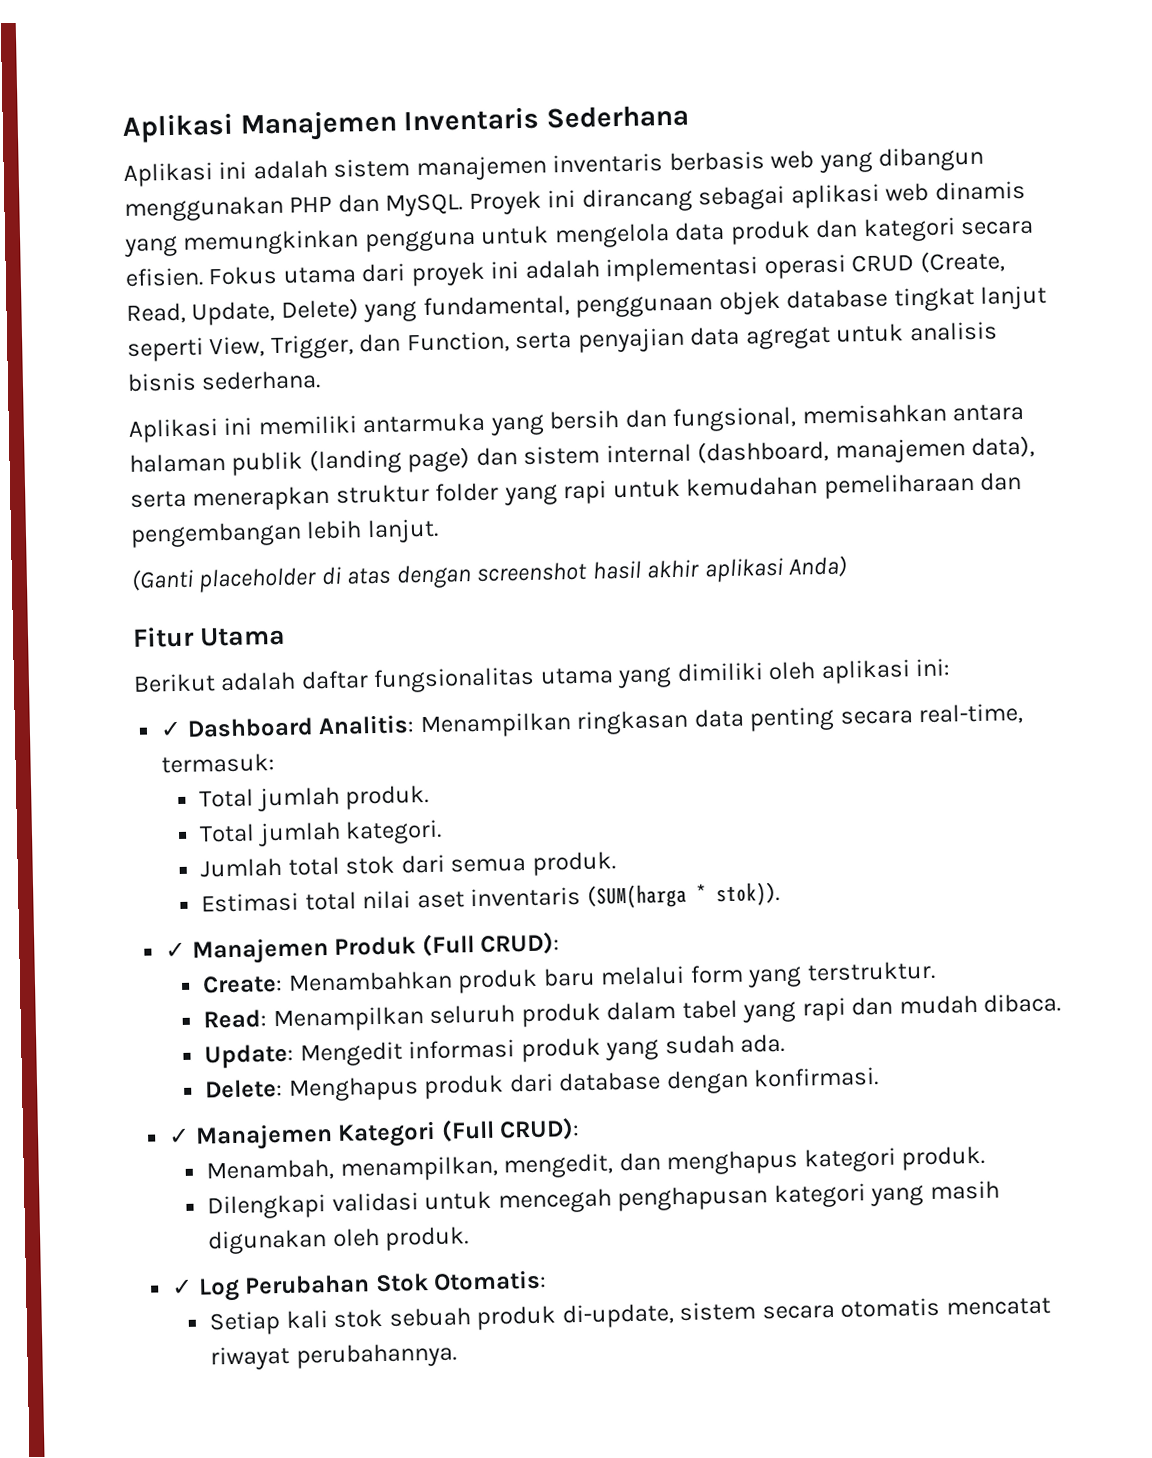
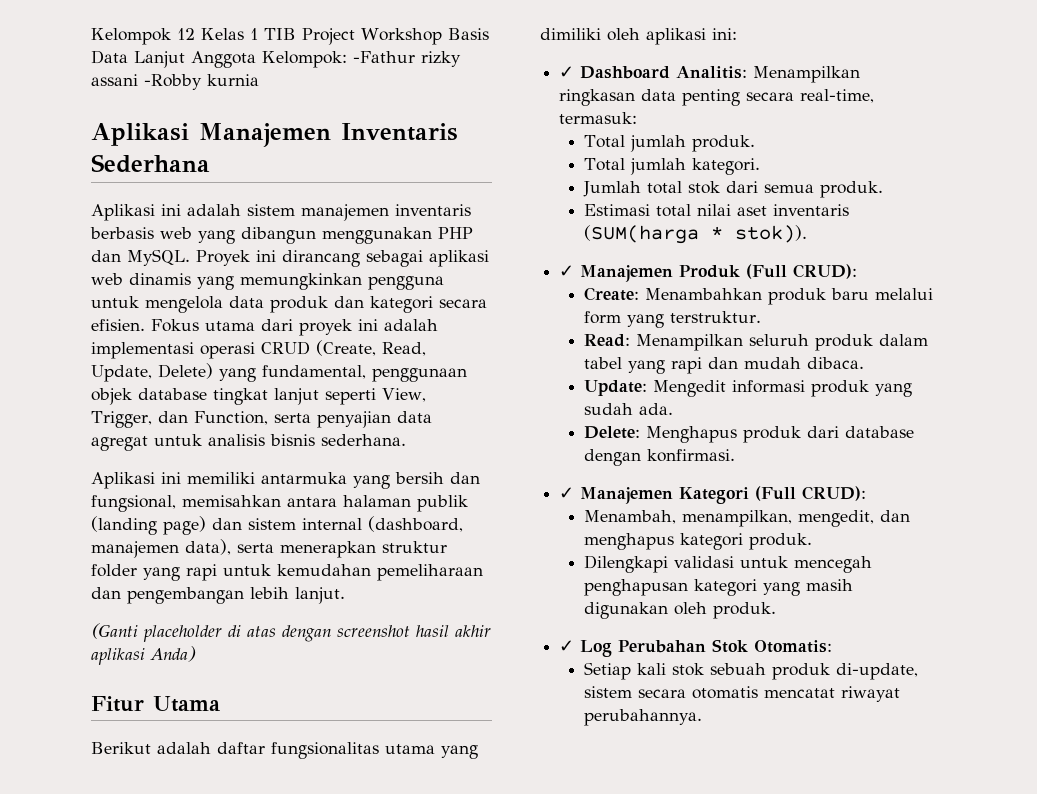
+ Kelompok 12 Kelas 1 TIB Project Workshop Basis Data Lanjut Anggota Kelompok: -Fathur rizky assani -Robby kurnia

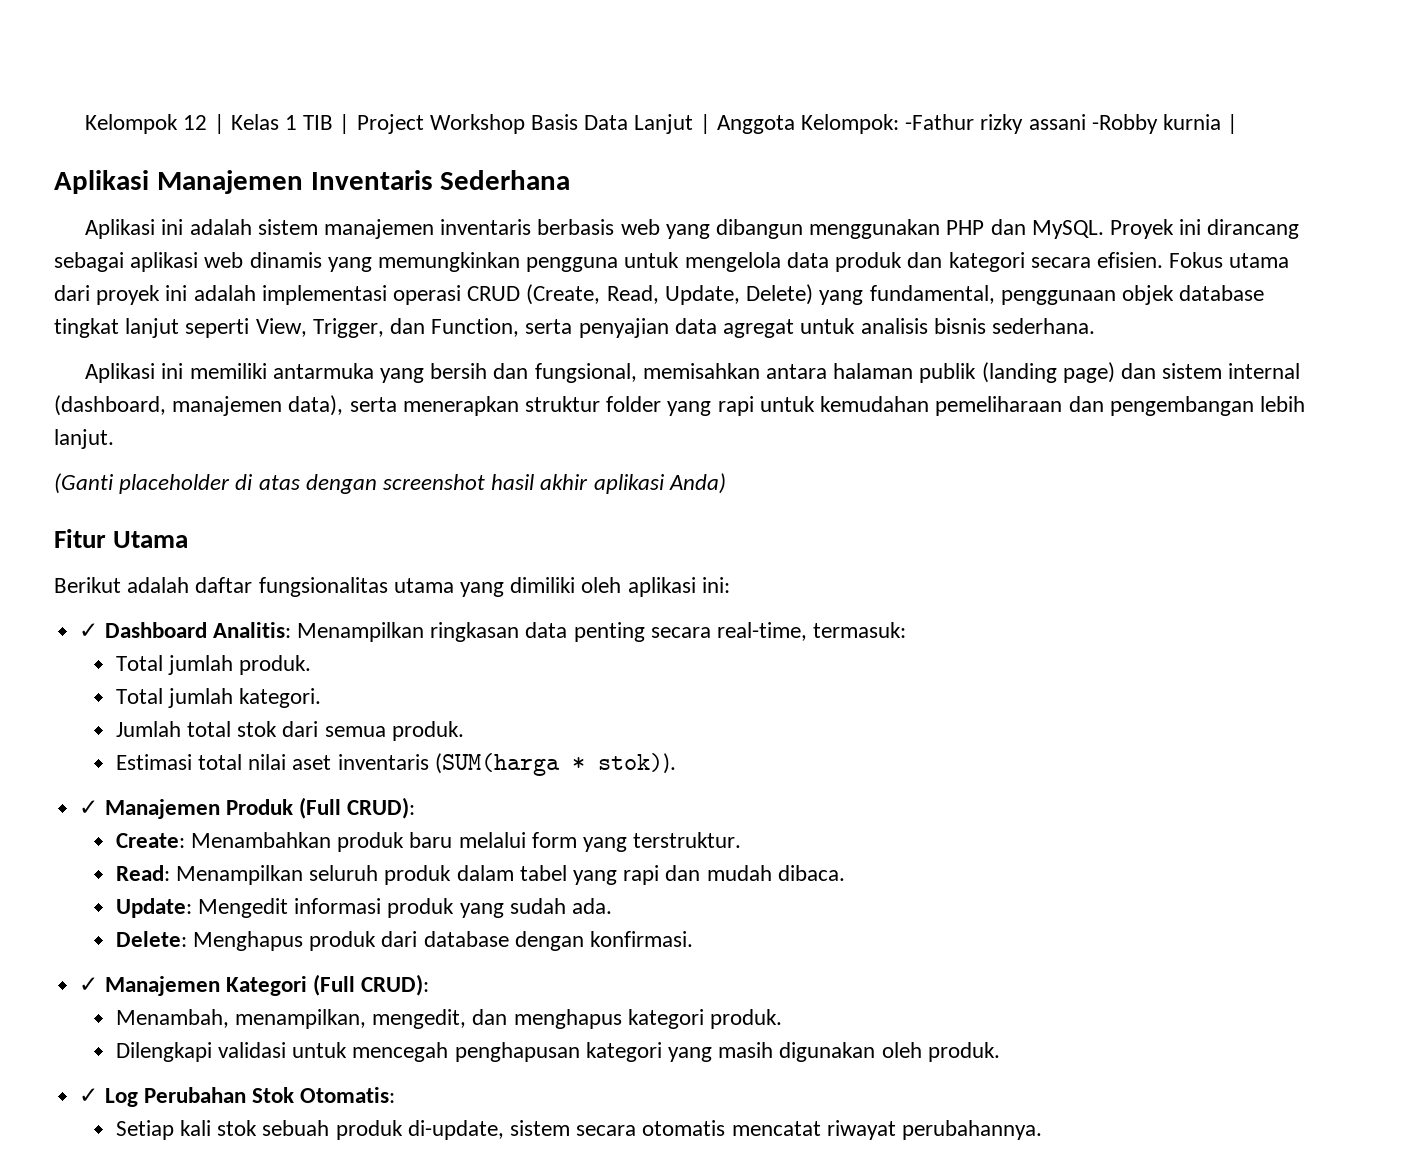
- Kelompok 12 Kelas 1 TIB Project Workshop Basis Data Lanjut Anggota Kelompok: -Fathur rizky assani -Robby kurnia
+ Kelompok 12 | Kelas 1 TIB | Project Workshop Basis Data Lanjut | Anggota Kelompok: -Fathur rizky assani -Robby kurnia |

